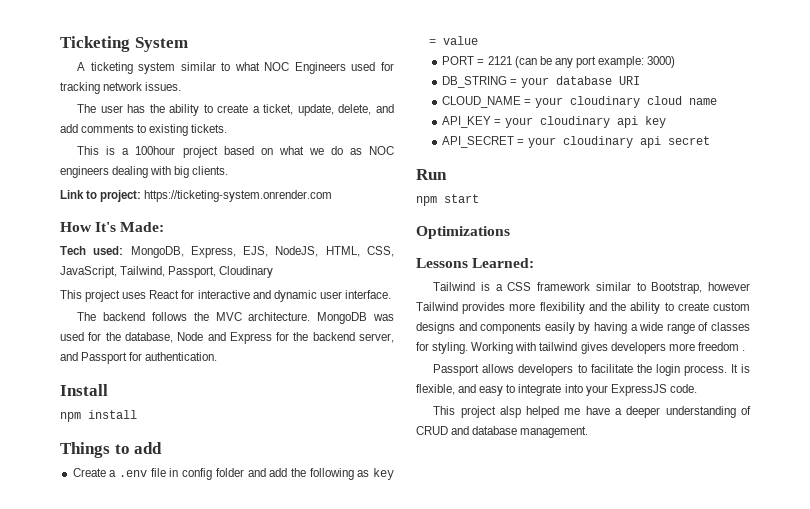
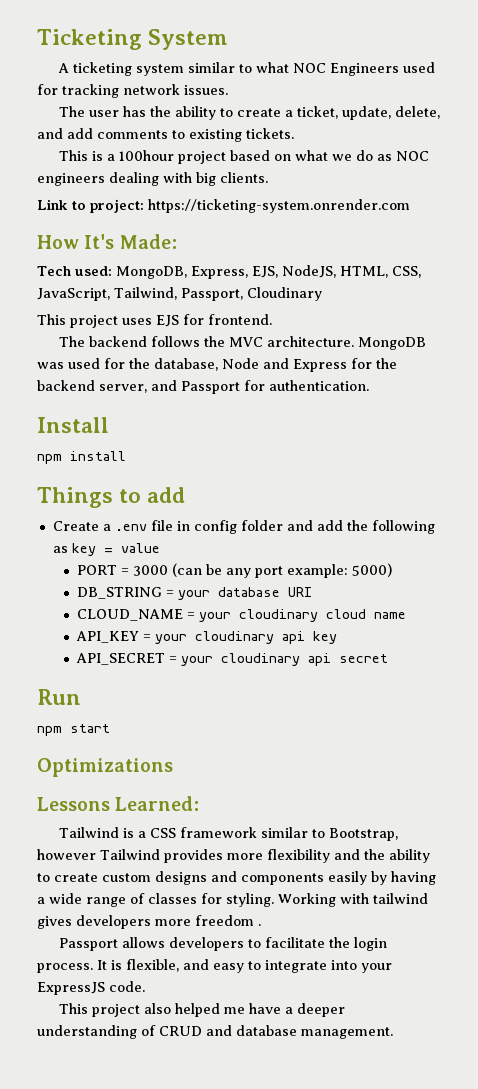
- This project uses React for interactive and dynamic user interface.
+ This project uses EJS for frontend.
- PORT = 2121 (can be any port example: 3000)
+ PORT = 3000 (can be any port example: 5000)
- This project alsp helped me have a deeper understanding of CRUD and database management.
+ This project also helped me have a deeper understanding of CRUD and database management.

